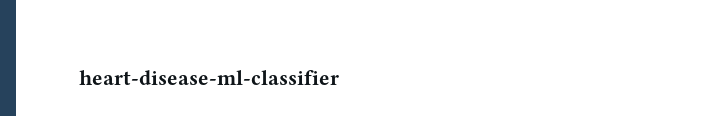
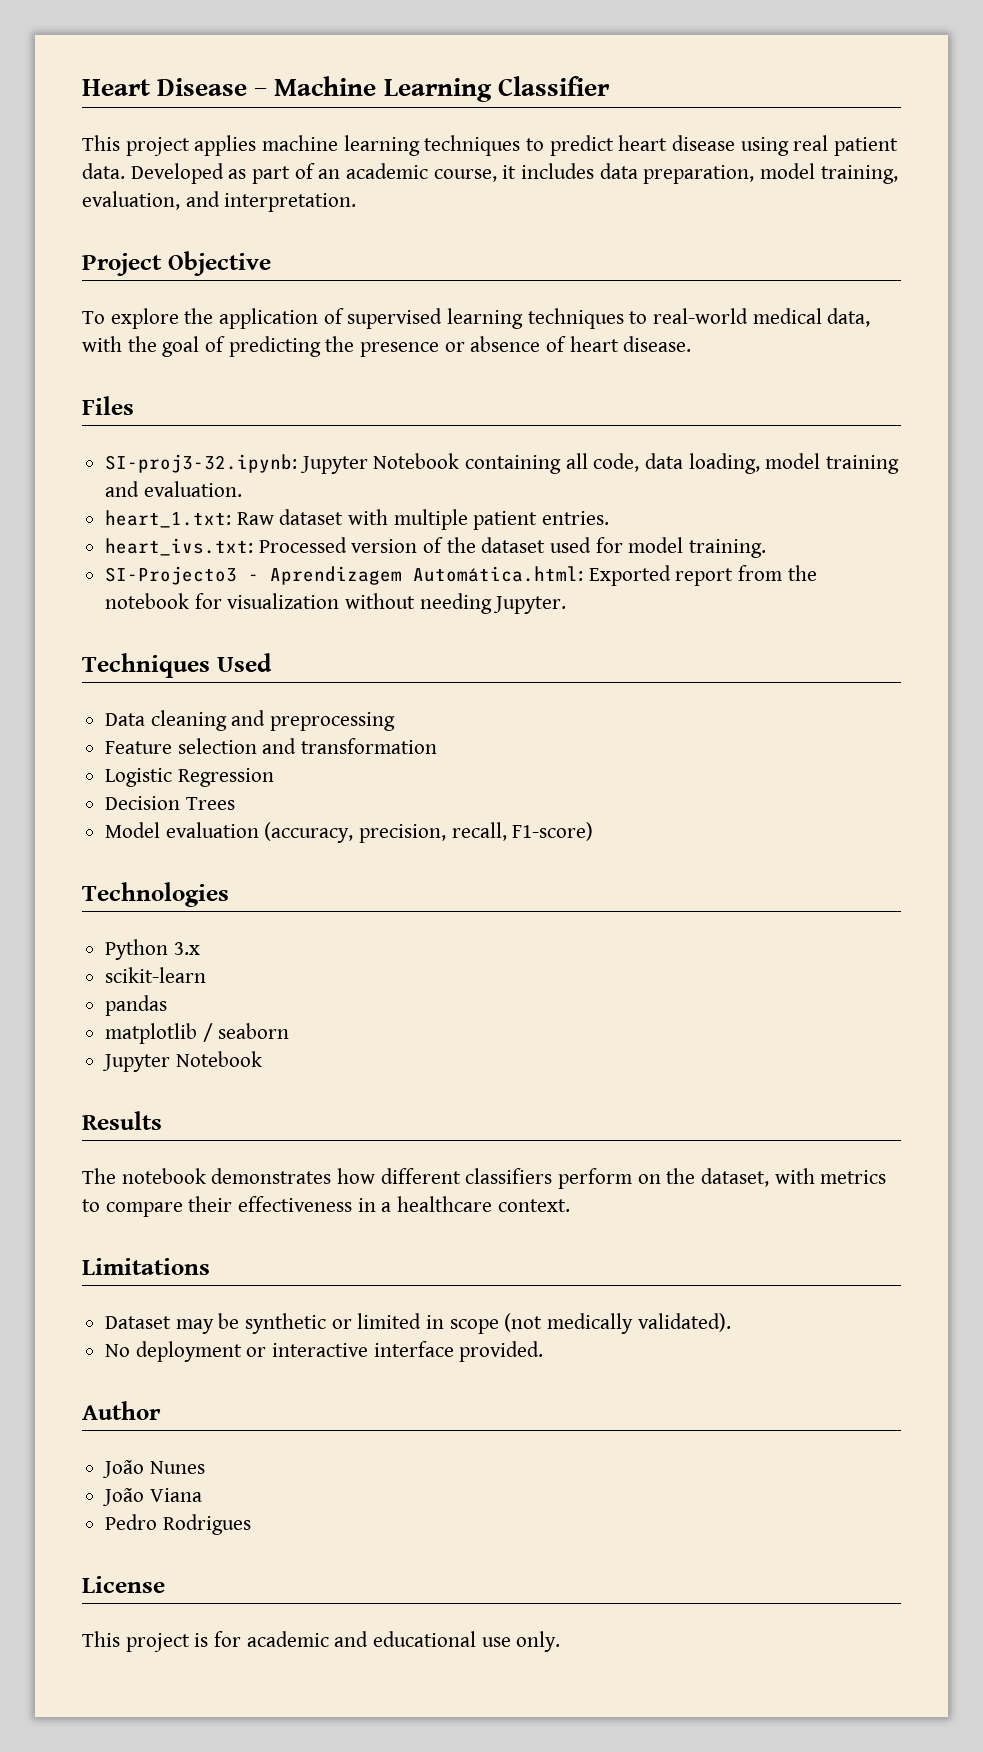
- heart-disease-ml-classifier
+ Heart Disease – Machine Learning Classifier
+ This project applies machine learning techniques to predict heart disease using real patient data. Developed as part of an academic course, it includes data preparation, model training, evaluation, and interpretation.
+ Project Objective
+ To explore the application of supervised learning techniques to real-world medical data, with the goal of predicting the presence or absence of heart disease.
+ Files
+ SI-proj3-32.ipynb: Jupyter Notebook containing all code, data loading, model training and evaluation.
+ heart_1.txt: Raw dataset with multiple patient entries.
+ heart_ivs.txt: Processed version of the dataset used for model training.
+ SI-Projecto3 - Aprendizagem Automática.html: Exported report from the notebook for visualization without needing Jupyter.
+ Techniques Used
+ Data cleaning and preprocessing
+ Feature selection and transformation
+ Logistic Regression
+ Decision Trees
+ Model evaluation (accuracy, precision, recall, F1-score)
+ Technologies
+ Python 3.x
+ scikit-learn
+ pandas
+ matplotlib / seaborn
+ Jupyter Notebook
+ Results
+ The notebook demonstrates how different classifiers perform on the dataset, with metrics to compare their effectiveness in a healthcare context.
+ Limitations
+ Dataset may be synthetic or limited in scope (not medically validated).
+ No deployment or interactive interface provided.
+ Author
+ João Nunes
+ João Viana
+ Pedro Rodrigues
+ License
+ This project is for academic and educational use only.

